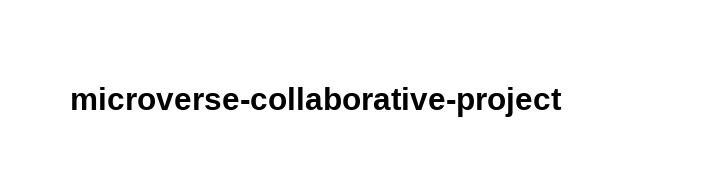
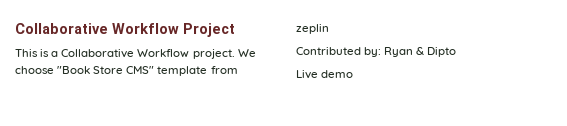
- microverse-collaborative-project
+ Collaborative Workflow Project
+ This is a Collaborative Workflow project. We choose "Book Store CMS" template from zeplin
+ Contributed by: Ryan & Dipto
+ Live demo

